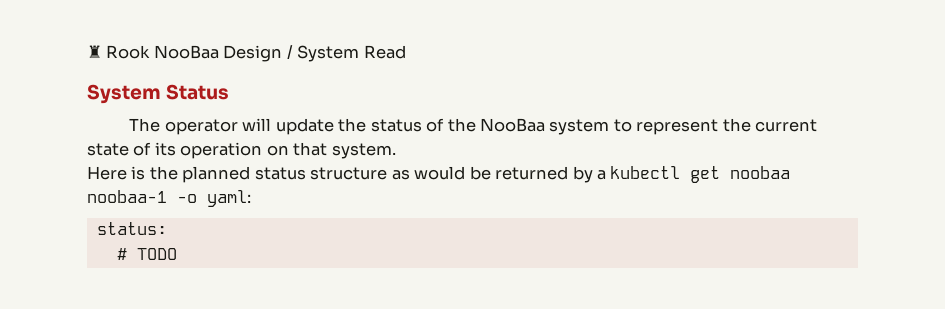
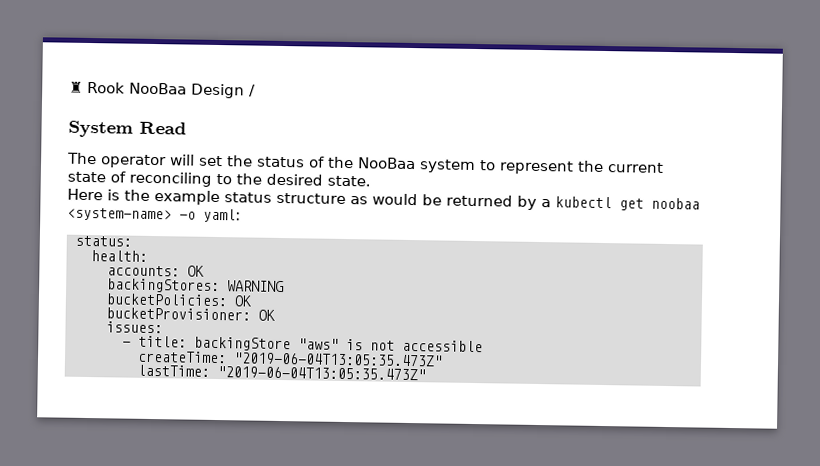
- ♜ Rook NooBaa Design / System Read
+ ♜ Rook NooBaa Design /
+ System Read
- System Status
- The operator will update the status of the NooBaa system to represent the current state of its operation on that system.
+ The operator will set the status of the NooBaa system to represent the current state of reconciling to the desired state.
- Here is the planned status structure as would be returned by a kubectl get noobaa noobaa-1 -o yaml:
+ Here is the example status structure as would be returned by a kubectl get noobaa <system-name> -o yaml:
- # TODO
+ health:
+ accounts: OK
+ backingStores: WARNING
+ bucketPolicies: OK
+ bucketProvisioner: OK
+ issues:
+ - title: backingStore "aws" is not accessible
+ createTime: "2019-06-04T13:05:35.473Z"
+ lastTime: "2019-06-04T13:05:35.473Z"

